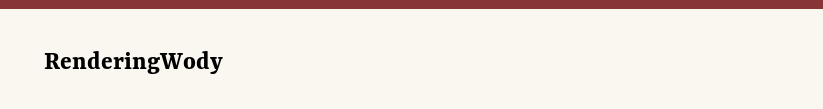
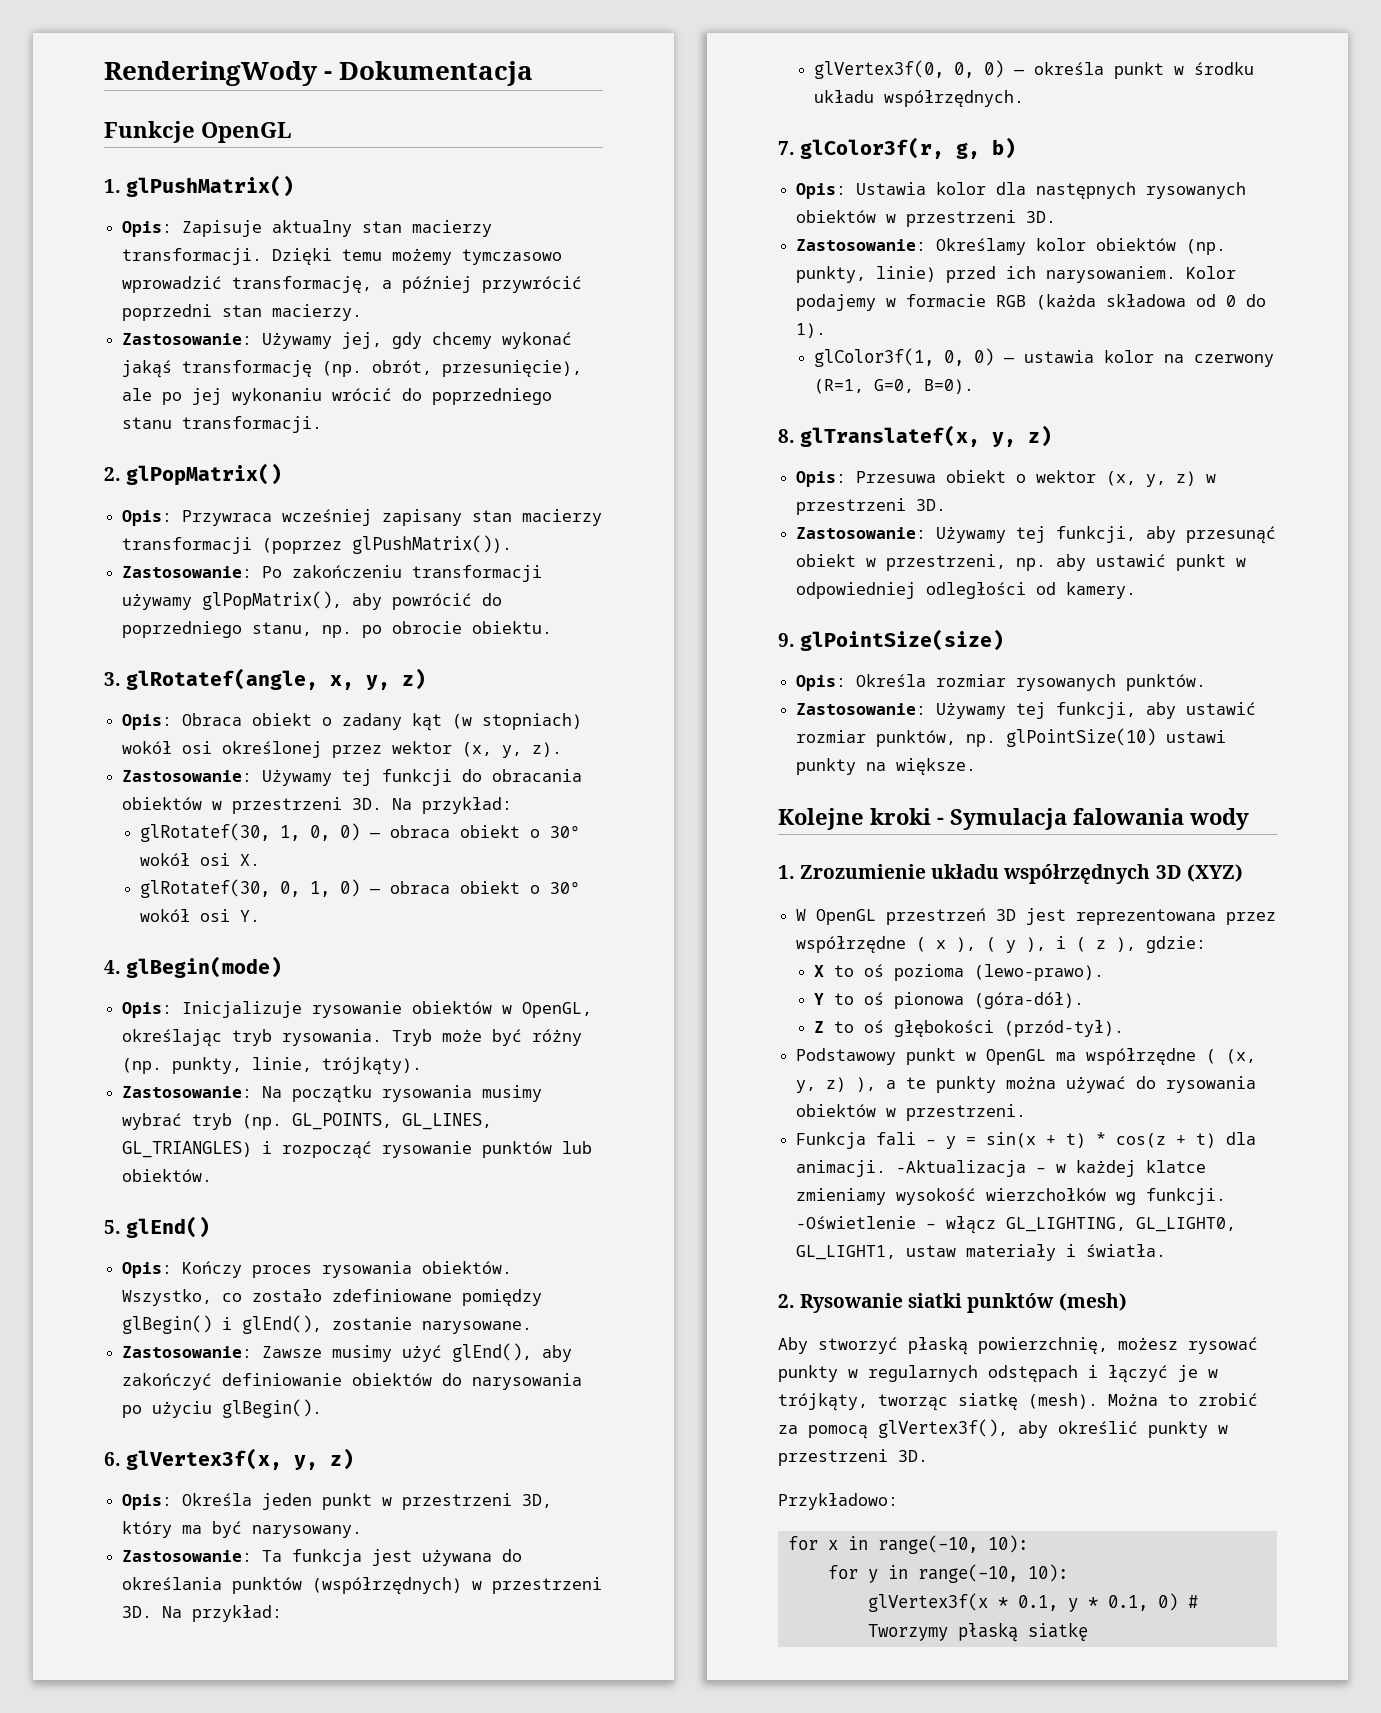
- RenderingWody
+ RenderingWody - Dokumentacja
+ Funkcje OpenGL
+ 1. glPushMatrix()
+ Opis: Zapisuje aktualny stan macierzy transformacji. Dzięki temu możemy tymczasowo wprowadzić transformację, a później przywrócić poprzedni stan macierzy.
+ Zastosowanie: Używamy jej, gdy chcemy wykonać jakąś transformację (np. obrót, przesunięcie), ale po jej wykonaniu wrócić do poprzedniego stanu transformacji.
+ 2. glPopMatrix()
+ Opis: Przywraca wcześniej zapisany stan macierzy transformacji (poprzez glPushMatrix()).
+ Zastosowanie: Po zakończeniu transformacji używamy glPopMatrix(), aby powrócić do poprzedniego stanu, np. po obrocie obiektu.
+ 3. glRotatef(angle, x, y, z)
+ Opis: Obraca obiekt o zadany kąt (w stopniach) wokół osi określonej przez wektor (x, y, z).
+ Zastosowanie: Używamy tej funkcji do obracania obiektów w przestrzeni 3D. Na przykład:
+ glRotatef(30, 1, 0, 0) — obraca obiekt o 30° wokół osi X.
+ glRotatef(30, 0, 1, 0) — obraca obiekt o 30° wokół osi Y.
+ 4. glBegin(mode)
+ Opis: Inicjalizuje rysowanie obiektów w OpenGL, określając tryb rysowania. Tryb może być różny (np. punkty, linie, trójkąty).
+ Zastosowanie: Na początku rysowania musimy wybrać tryb (np. GL_POINTS, GL_LINES, GL_TRIANGLES) i rozpocząć rysowanie punktów lub obiektów.
+ 5. glEnd()
+ Opis: Kończy proces rysowania obiektów. Wszystko, co zostało zdefiniowane pomiędzy glBegin() i glEnd(), zostanie narysowane.
+ Zastosowanie: Zawsze musimy użyć glEnd(), aby zakończyć definiowanie obiektów do narysowania po użyciu glBegin().
+ 6. glVertex3f(x, y, z)
+ Opis: Określa jeden punkt w przestrzeni 3D, który ma być narysowany.
+ Zastosowanie: Ta funkcja jest używana do określania punktów (współrzędnych) w przestrzeni 3D. Na przykład:
+ glVertex3f(0, 0, 0) — określa punkt w środku układu współrzędnych.
+ 7. glColor3f(r, g, b)
+ Opis: Ustawia kolor dla następnych rysowanych obiektów w przestrzeni 3D.
+ Zastosowanie: Określamy kolor obiektów (np. punkty, linie) przed ich narysowaniem. Kolor podajemy w formacie RGB (każda składowa od 0 do 1).
+ glColor3f(1, 0, 0) — ustawia kolor na czerwony (R=1, G=0, B=0).
+ 8. glTranslatef(x, y, z)
+ Opis: Przesuwa obiekt o wektor (x, y, z) w przestrzeni 3D.
+ Zastosowanie: Używamy tej funkcji, aby przesunąć obiekt w przestrzeni, np. aby ustawić punkt w odpowiedniej odległości od kamery.
+ 9. glPointSize(size)
+ Opis: Określa rozmiar rysowanych punktów.
+ Zastosowanie: Używamy tej funkcji, aby ustawić rozmiar punktów, np. glPointSize(10) ustawi punkty na większe.
+ Kolejne kroki - Symulacja falowania wody
+ 1. Zrozumienie układu współrzędnych 3D (XYZ)
+ W OpenGL przestrzeń 3D jest reprezentowana przez współrzędne ( x ), ( y ), i ( z ), gdzie:
+ X to oś pozioma (lewo-prawo).
+ Y to oś pionowa (góra-dół).
+ Z to oś głębokości (przód-tył).
+ Podstawowy punkt w OpenGL ma współrzędne ( (x, y, z) ), a te punkty można używać do rysowania obiektów w przestrzeni.
+ Funkcja fali – y = sin(x + t) * cos(z + t) dla animacji. -Aktualizacja – w każdej klatce zmieniamy wysokość wierzchołków wg funkcji. -Oświetlenie – włącz GL_LIGHTING, GL_LIGHT0, GL_LIGHT1, ustaw materiały i światła.
+ 2. Rysowanie siatki punktów (mesh)
+ Aby stworzyć płaską powierzchnię, możesz rysować punkty w regularnych odstępach i łączyć je w trójkąty, tworząc siatkę (mesh). Można to zrobić za pomocą glVertex3f(), aby określić punkty w przestrzeni 3D.
+ Przykładowo:
+ for x in range(-10, 10):
+ for y in range(-10, 10):
+ glVertex3f(x * 0.1, y * 0.1, 0) # Tworzymy płaską siatkę

